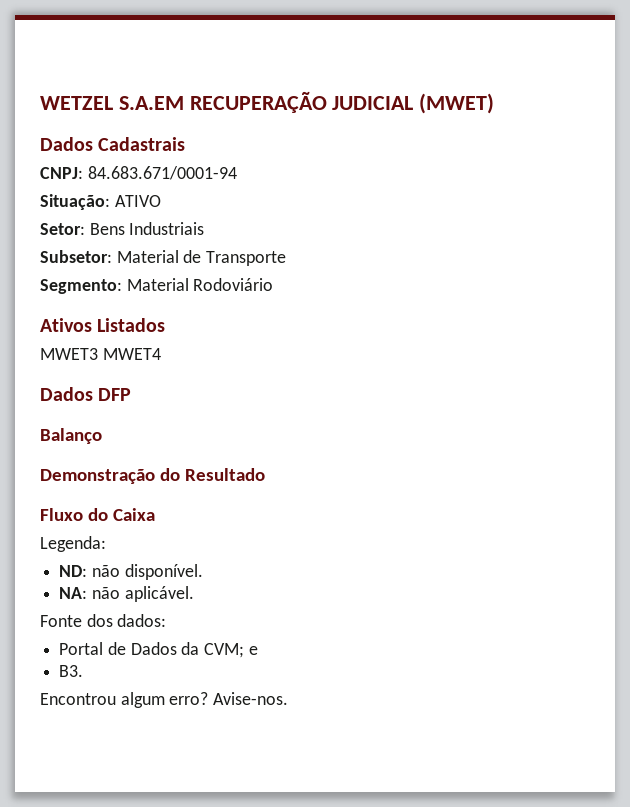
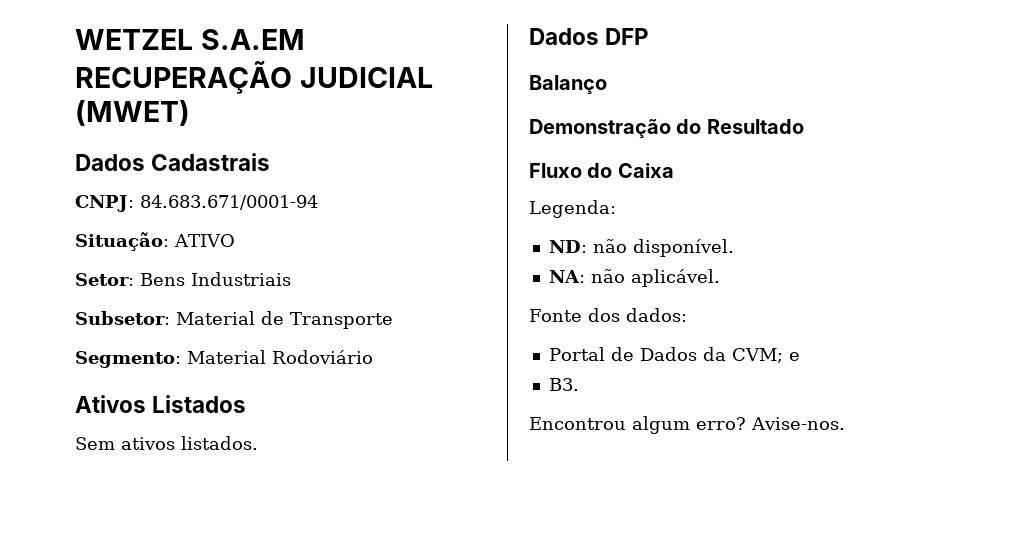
- MWET3 MWET4
+ Sem ativos listados.

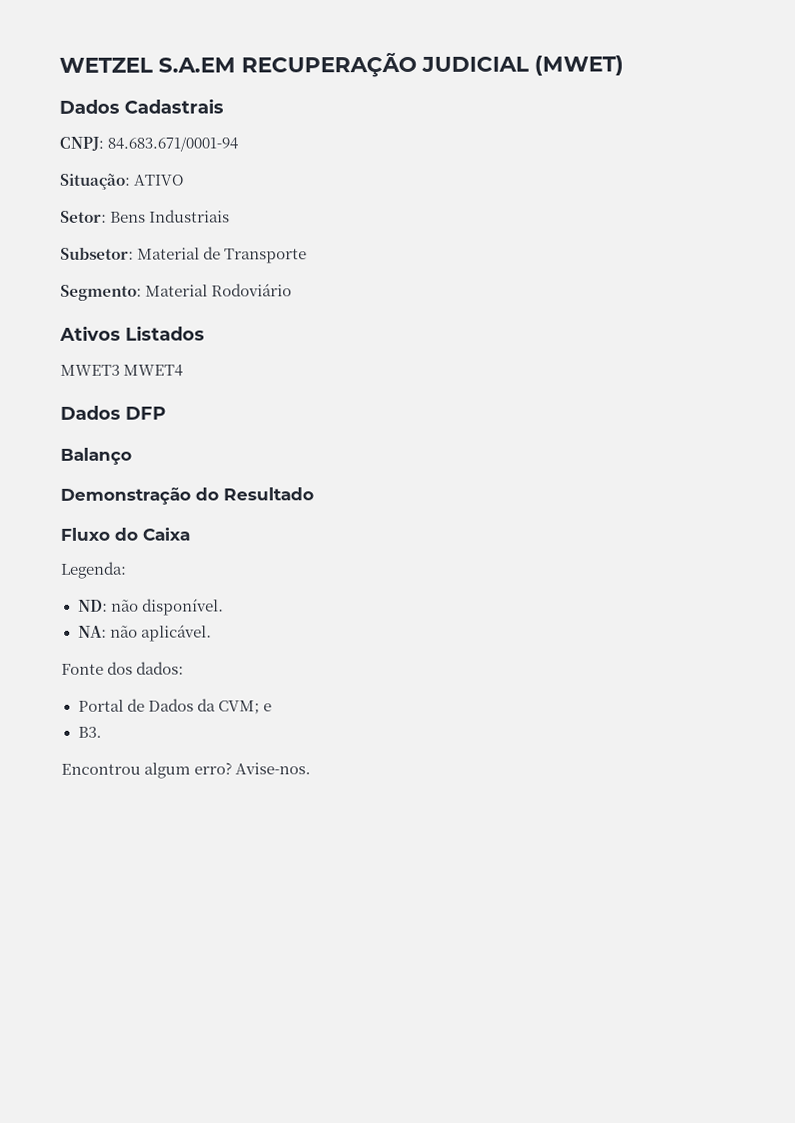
- Sem ativos listados.
+ MWET3 MWET4

